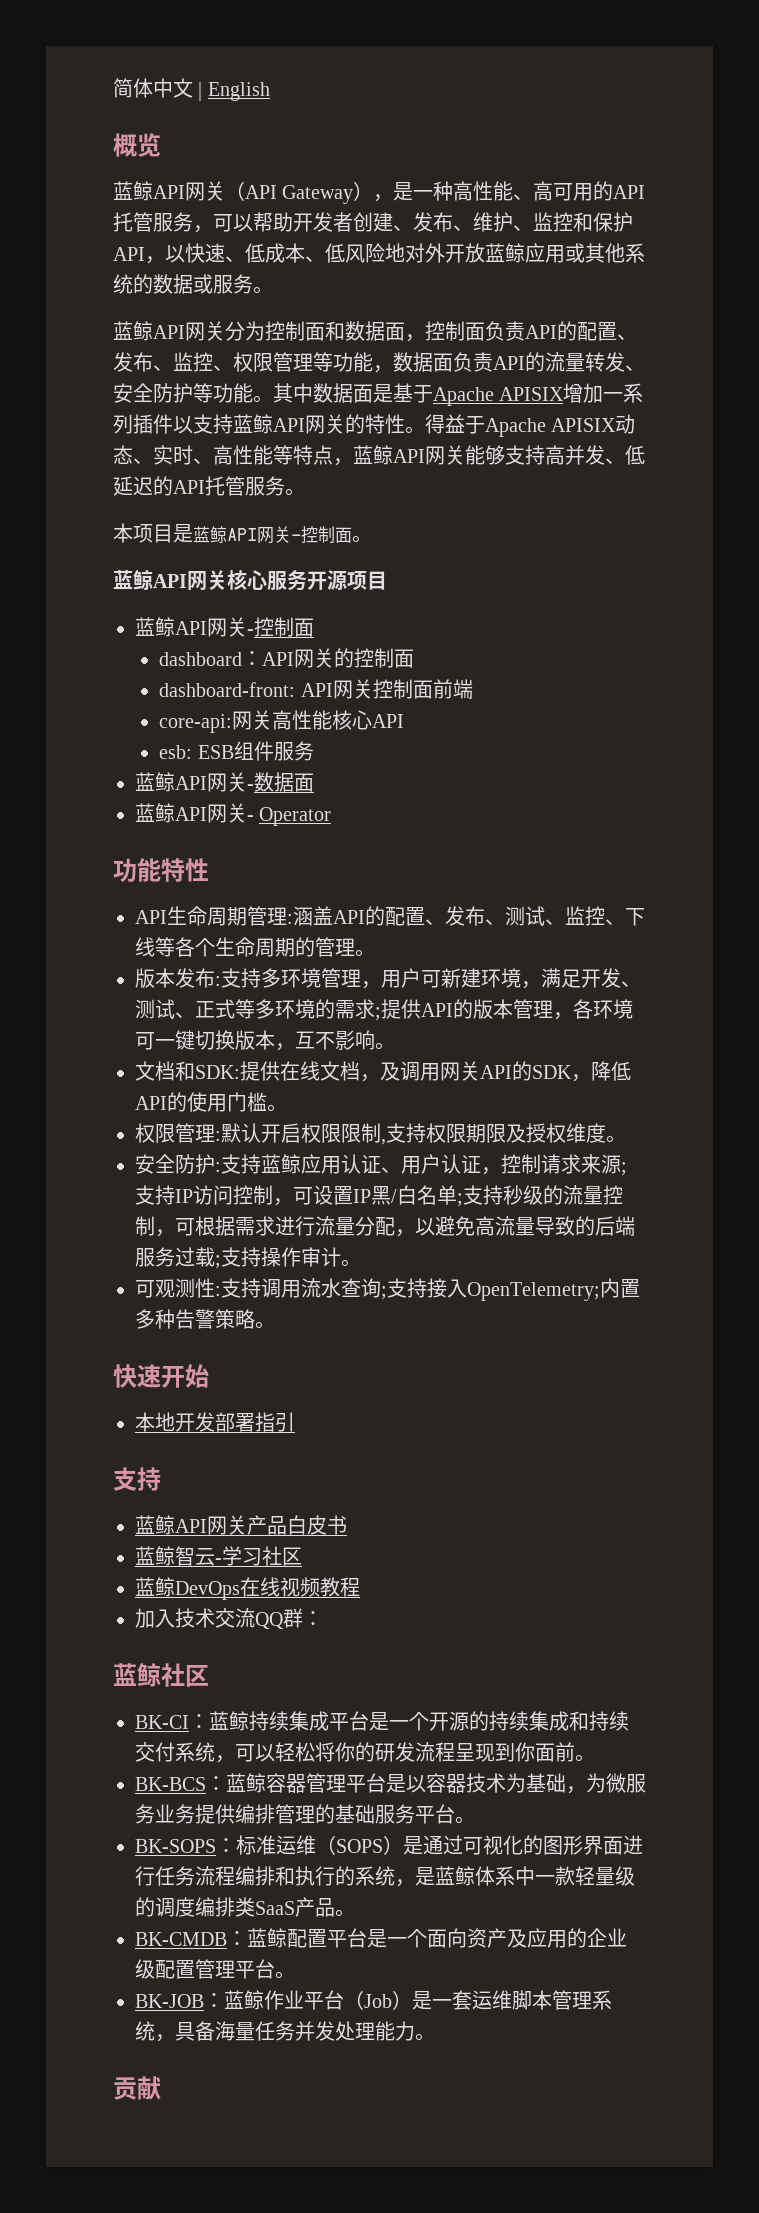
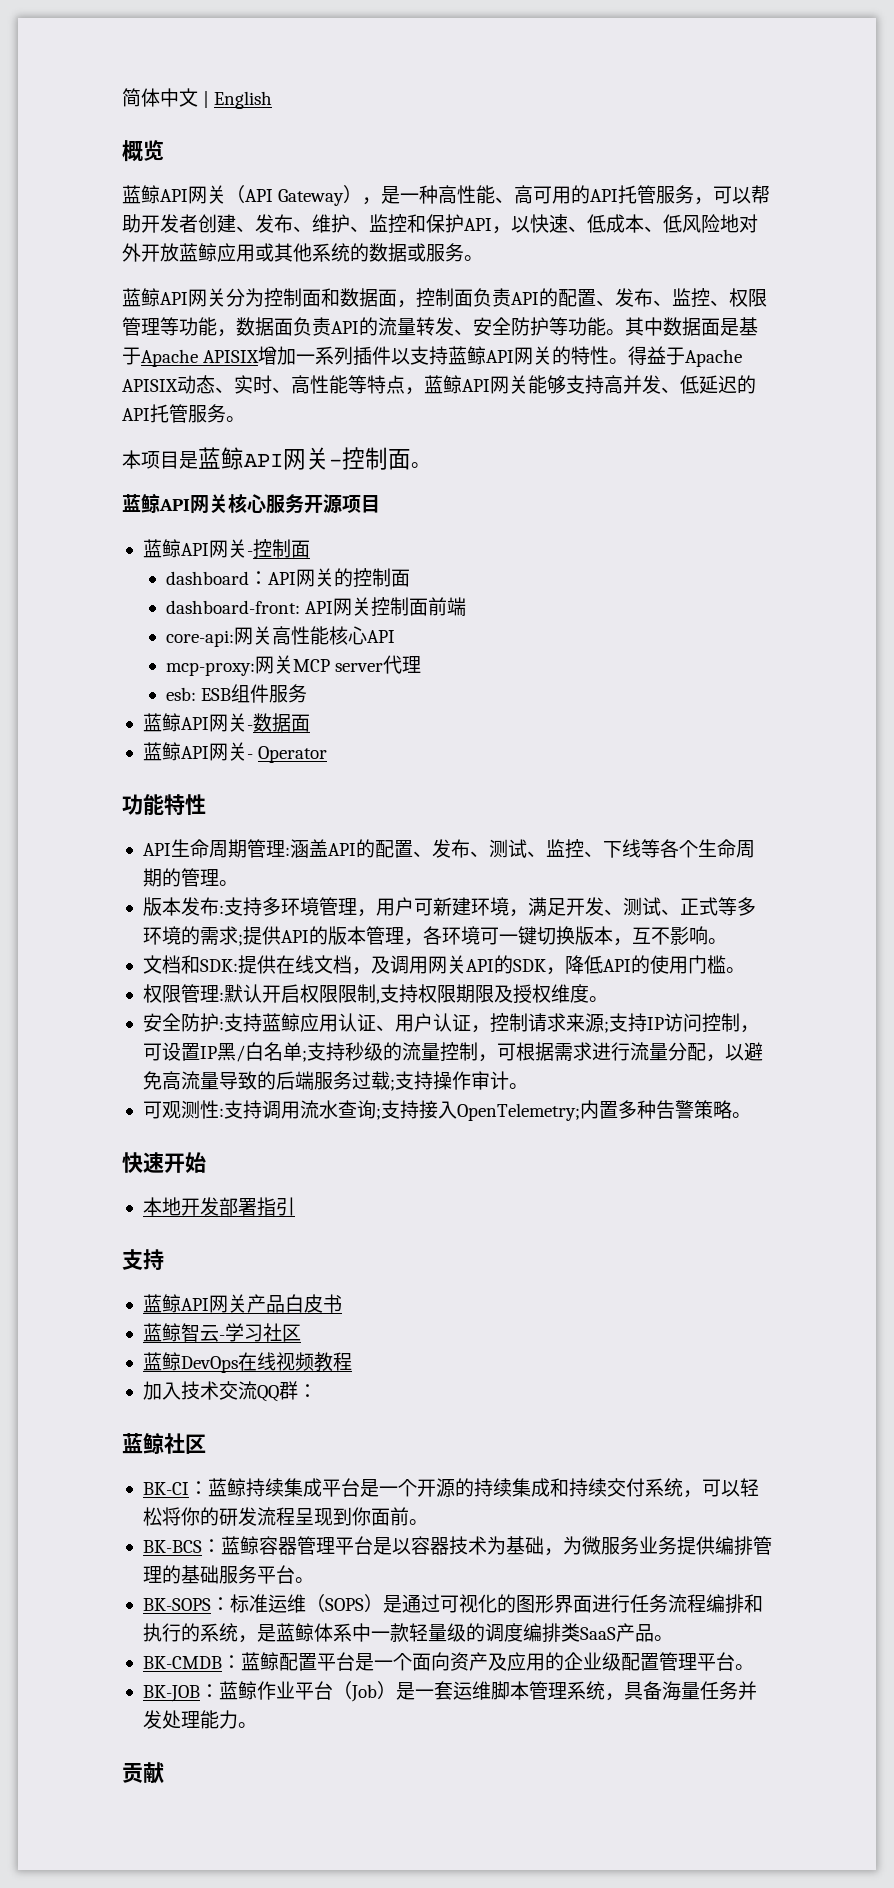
+ mcp-proxy:网关MCP server代理

